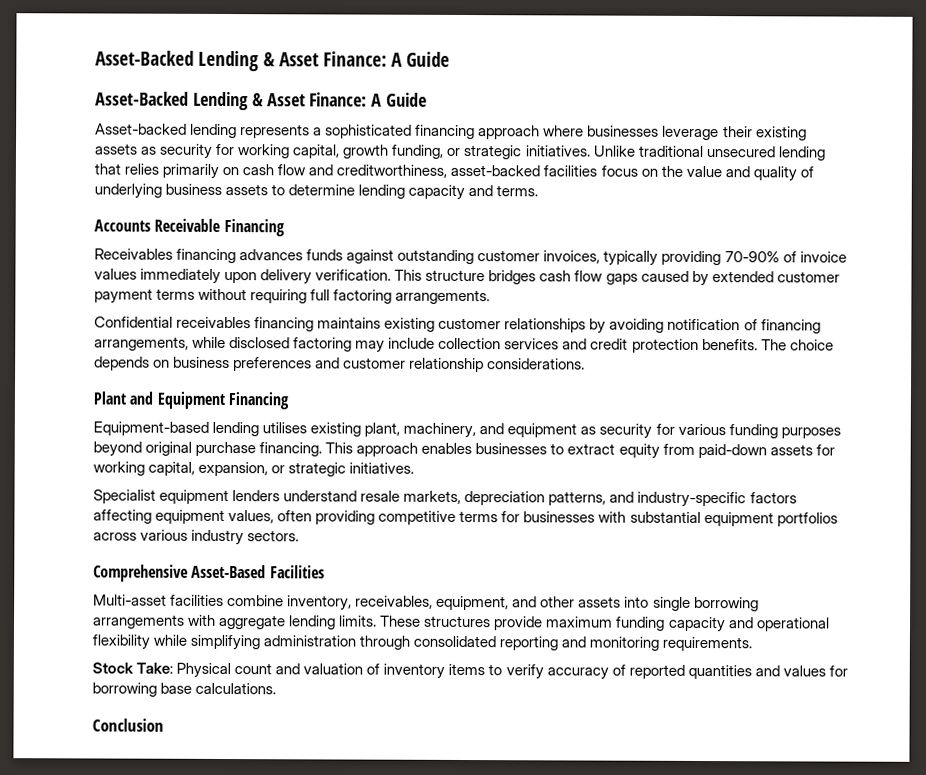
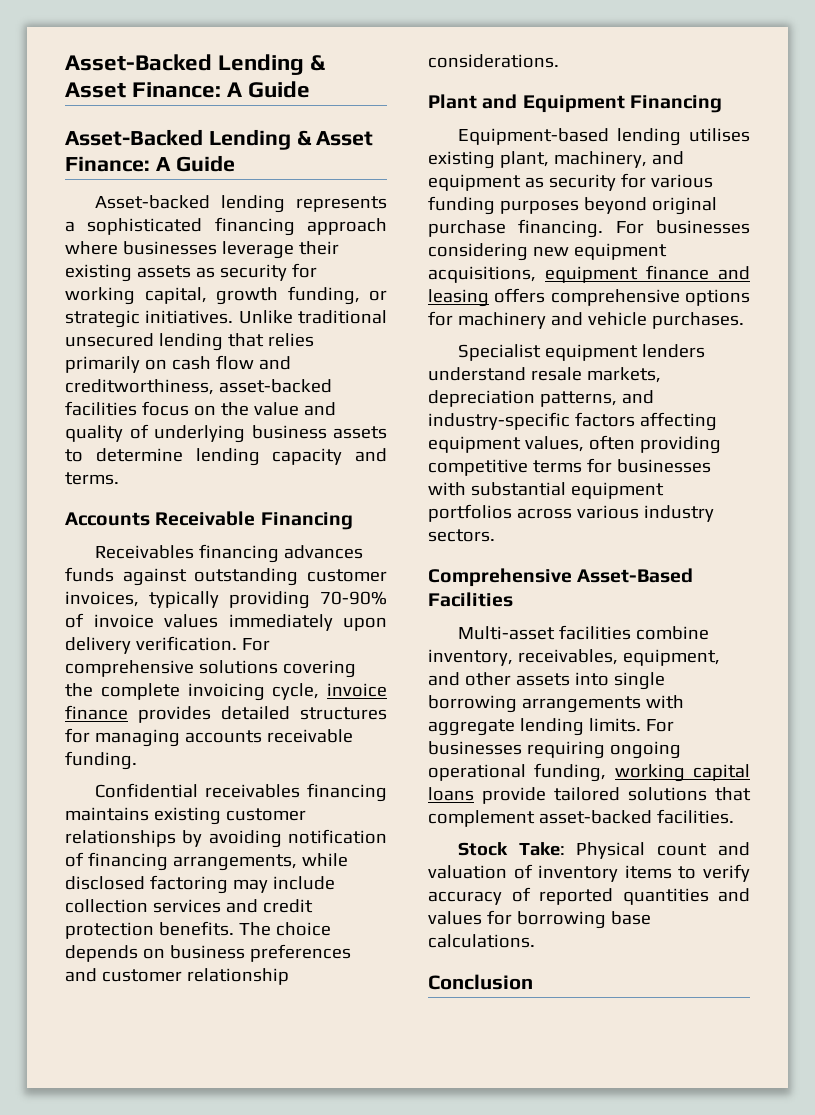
- This structure bridges cash flow gaps caused by extended customer payment terms without requiring full factoring arrangements.
+ For comprehensive solutions covering the complete invoicing cycle, invoice finance provides detailed structures for managing accounts receivable funding.
- This approach enables businesses to extract equity from paid-down assets for working capital, expansion, or strategic initiatives.
+ For businesses considering new equipment acquisitions, equipment finance and leasing offers comprehensive options for machinery and vehicle purchases.
- These structures provide maximum funding capacity and operational flexibility while simplifying administration through consolidated reporting and monitoring requirements.
+ For businesses requiring ongoing operational funding, working capital loans provide tailored solutions that complement asset-backed facilities.

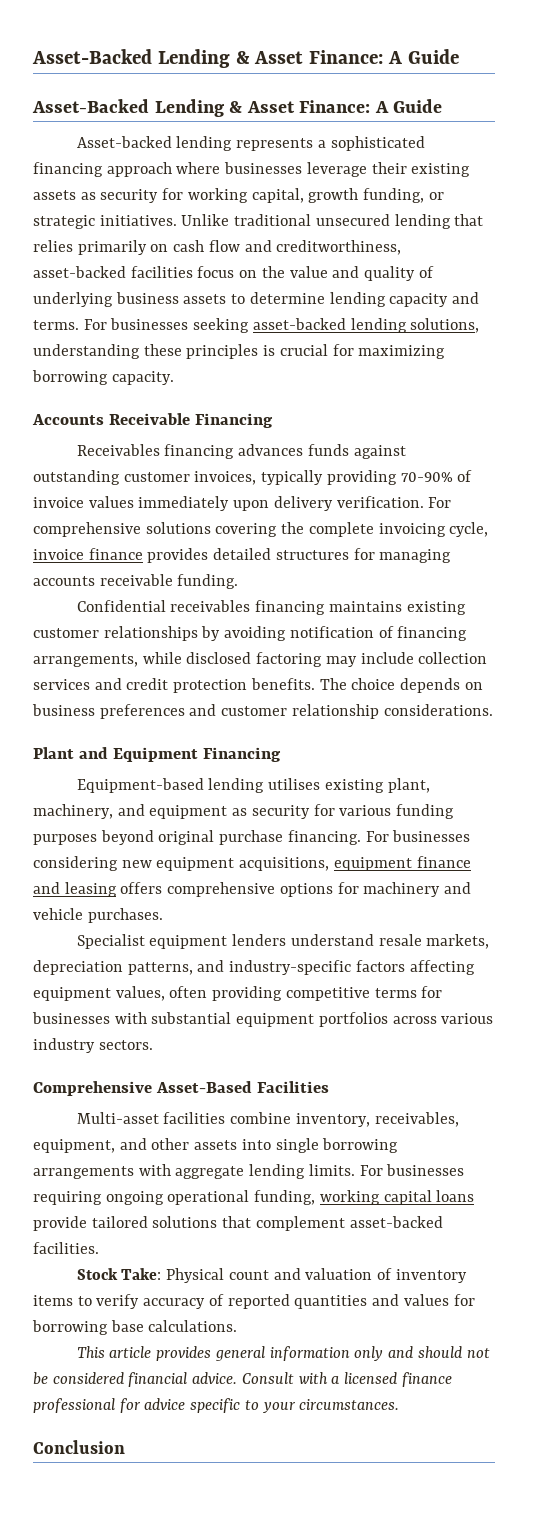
+ For businesses seeking asset-backed lending solutions, understanding these principles is crucial for maximizing borrowing capacity.
+ This article provides general information only and should not be considered financial advice. Consult with a licensed finance professional for advice specific to your circumstances.

